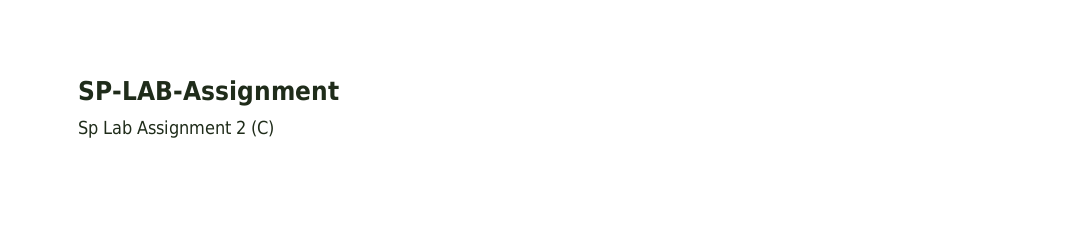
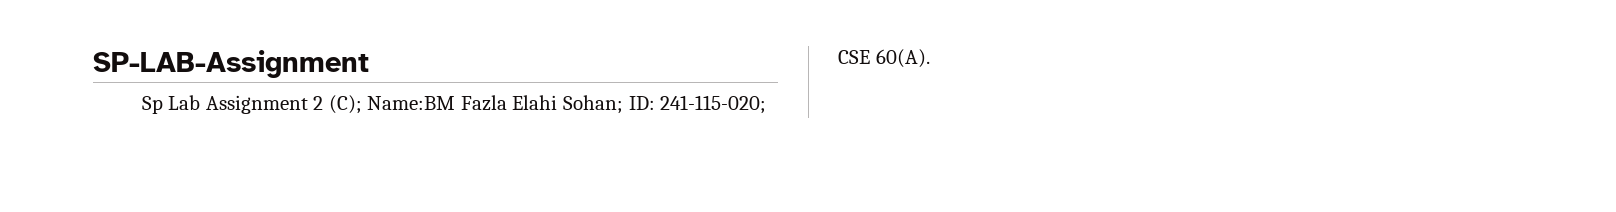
- Sp Lab Assignment 2 (C)
+ Sp Lab Assignment 2 (C); Name:BM Fazla Elahi Sohan; ID: 241-115-020; CSE 60(A).

